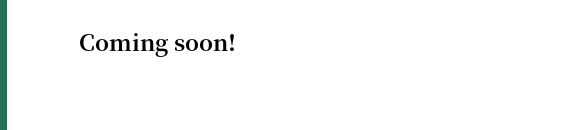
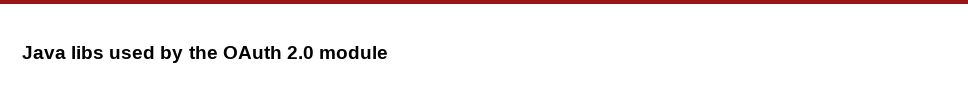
- Coming soon!
+ Java libs used by the OAuth 2.0 module

